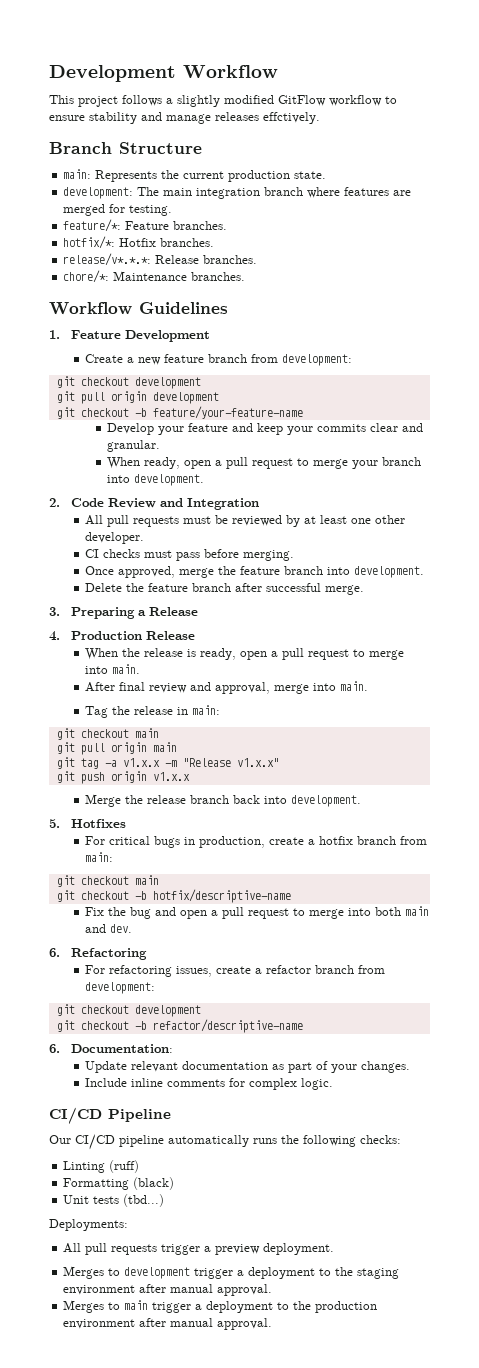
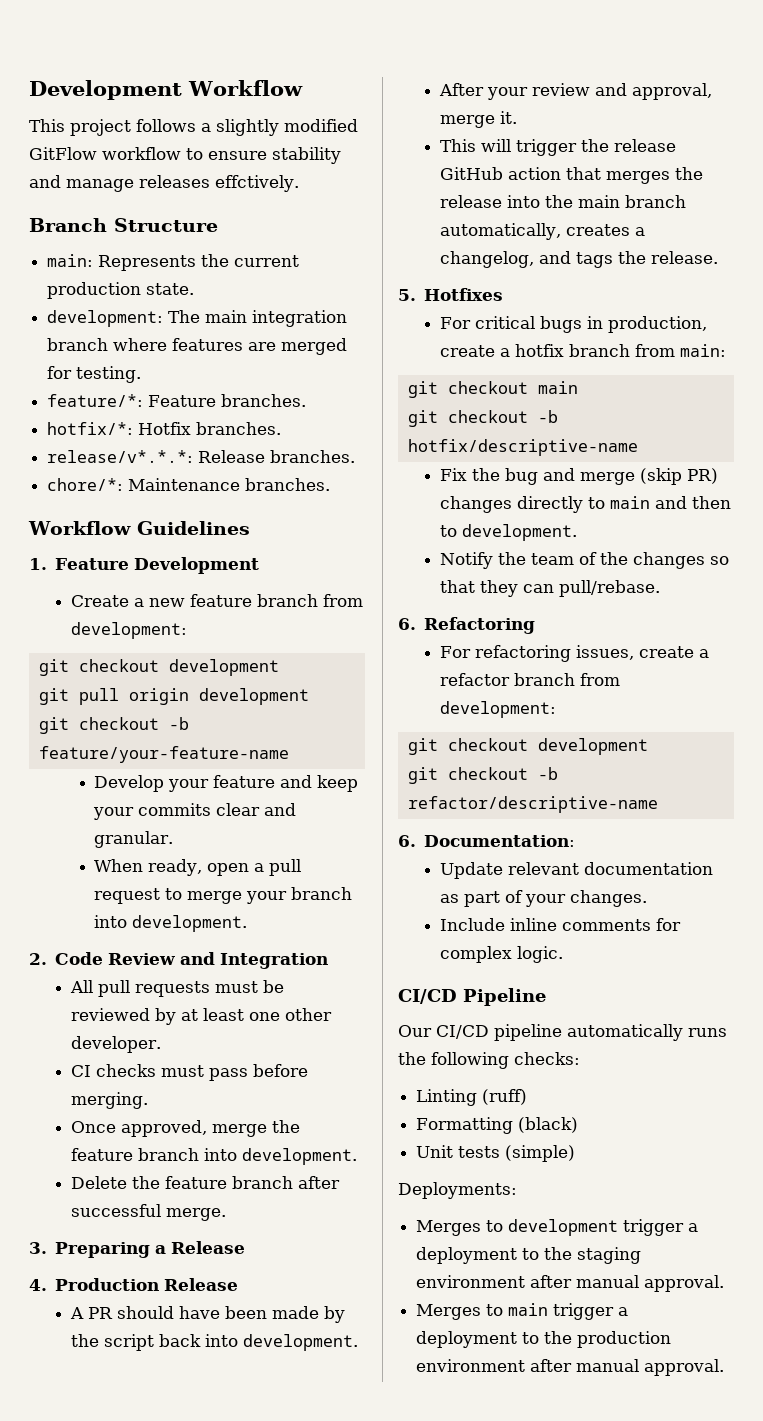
- When the release is ready, open a pull request to merge into main.
+ A PR should have been made by the script back into development.
- After final review and approval, merge into main.
- Tag the release in main:
- git checkout main
- git pull origin main
- git tag -a v1.x.x -m "Release v1.x.x"
- git push origin v1.x.x
- Merge the release branch back into development.
+ After your review and approval, merge it.
+ This will trigger the release GitHub action that merges the release into the main branch automatically, creates a changelog, and tags the release.
- Fix the bug and open a pull request to merge into both main and dev.
+ Fix the bug and merge (skip PR) changes directly to main and then to development.
+ Notify the team of the changes so that they can pull/rebase.
- Unit tests (tbd...)
+ Unit tests (simple)
- All pull requests trigger a preview deployment.

